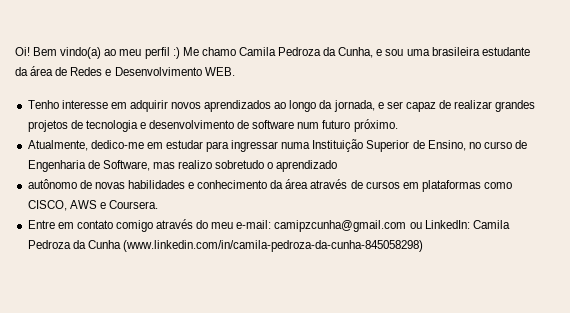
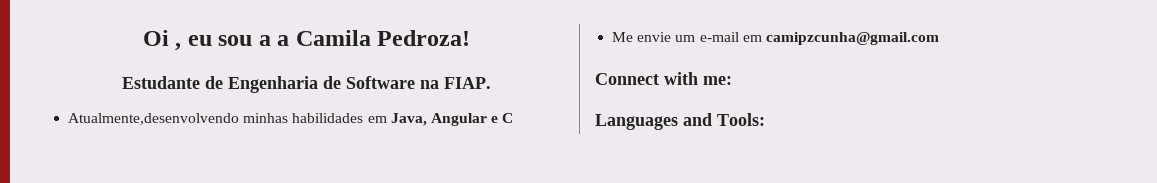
- Oi! Bem vindo(a) ao meu perfil :) Me chamo Camila Pedroza da Cunha, e sou uma brasileira estudante da área de Redes e Desenvolvimento WEB.
- Tenho interesse em adquirir novos aprendizados ao longo da jornada, e ser capaz de realizar grandes projetos de tecnologia e desenvolvimento de software num futuro próximo.
- Atualmente, dedico-me em estudar para ingressar numa Instituição Superior de Ensino, no curso de Engenharia de Software, mas realizo sobretudo o aprendizado
- autônomo de novas habilidades e conhecimento da área através de cursos em plataformas como CISCO, AWS e Coursera.
- Entre em contato comigo através do meu e-mail: camipzcunha@gmail.com ou LinkedIn: Camila Pedroza da Cunha (www.linkedin.com/in/camila-pedroza-da-cunha-845058298)
+ Oi , eu sou a a Camila Pedroza!
+ Estudante de Engenharia de Software na FIAP.
+ Atualmente,desenvolvendo minhas habilidades em Java, Angular e C
+ Me envie um e-mail em camipzcunha@gmail.com
+ Connect with me:
+ Languages and Tools:

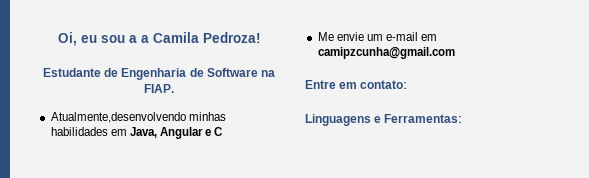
- Oi , eu sou a a Camila Pedroza!
+ Oi, eu sou a a Camila Pedroza!
- Connect with me:
- Languages and Tools:
+ Entre em contato:
+ Linguagens e Ferramentas:

